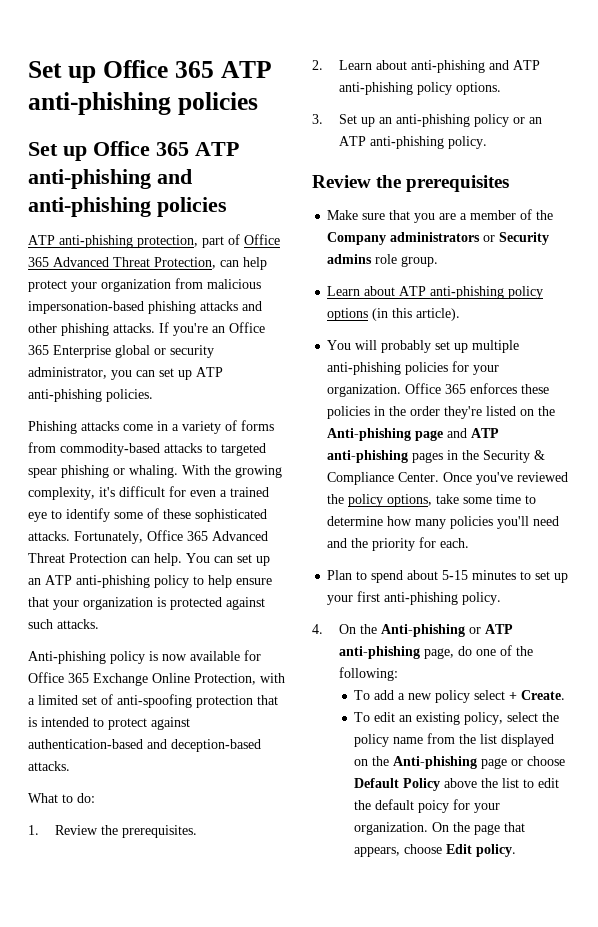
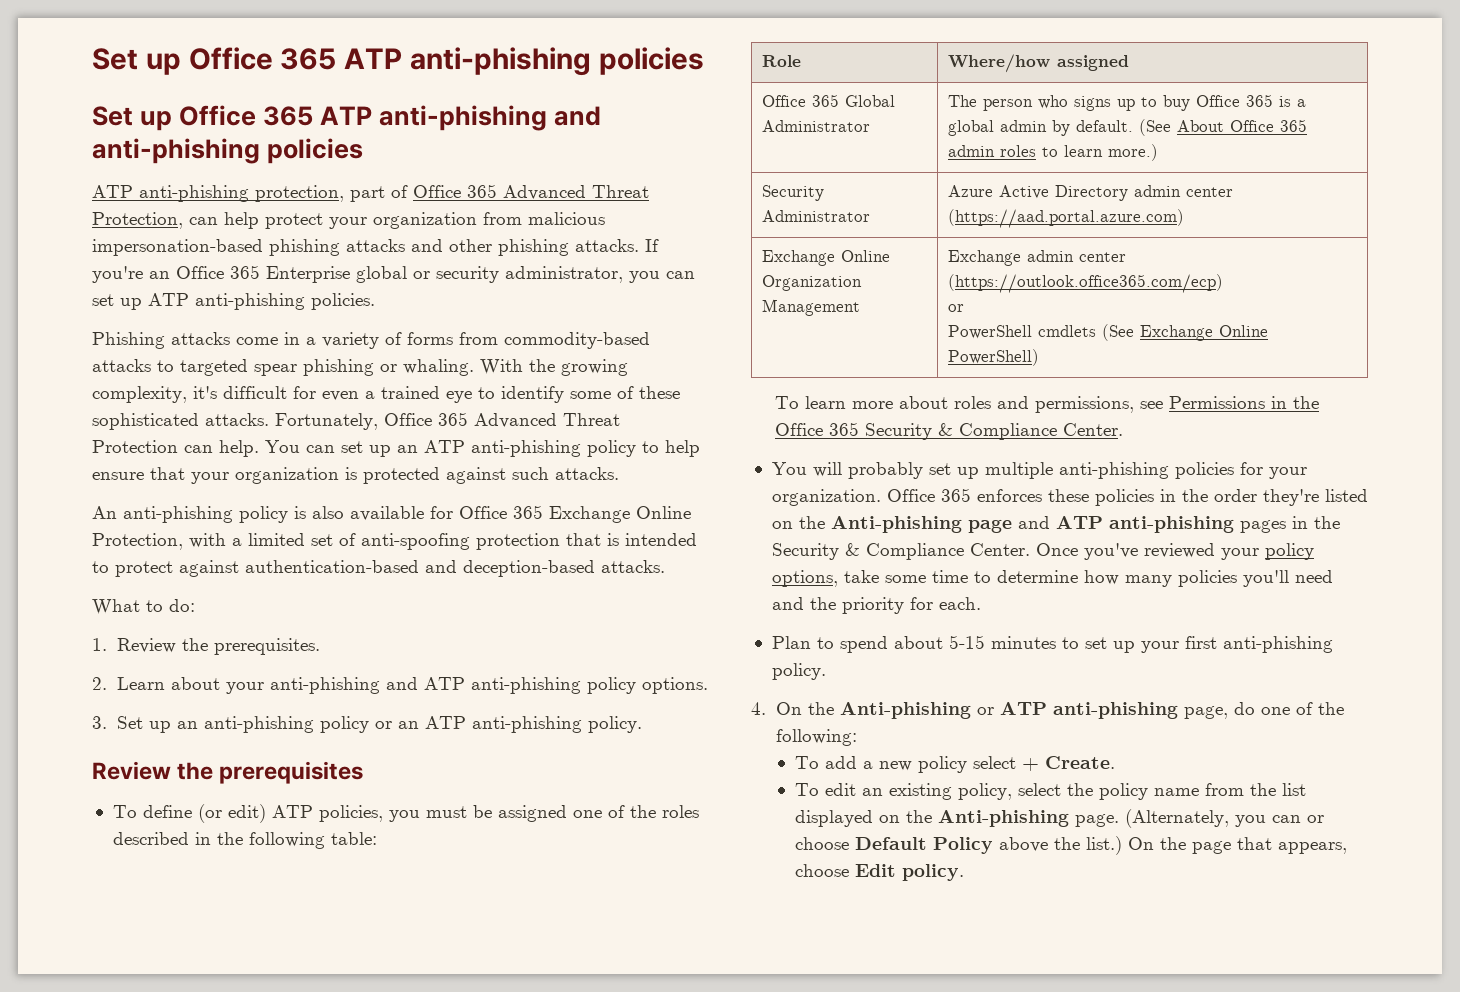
- Anti-phishing policy is now available for Office 365 Exchange Online Protection, with a limited set of anti-spoofing protection that is intended to protect against authentication-based and deception-based attacks.
+ An anti-phishing policy is also available for Office 365 Exchange Online Protection, with a limited set of anti-spoofing protection that is intended to protect against authentication-based and deception-based attacks.
- 2. Learn about anti-phishing and ATP anti-phishing policy options.
+ 2. Learn about your anti-phishing and ATP anti-phishing policy options.
- Make sure that you are a member of the Company administrators or Security admins role group.
- Learn about ATP anti-phishing policy options (in this article).
+ To define (or edit) ATP policies, you must be assigned one of the roles described in the following table:
+ Role | Where/how assigned
+ Office 365 Global Administrator | The person who signs up to buy Office 365 is a global admin by default. (See About Office 365 admin roles to learn more.)
+ Security Administrator | Azure Active Directory admin center (https://aad.portal.azure.com)
+ Exchange Online Organization Management | Exchange admin center (https://outlook.office365.com/ecp)
+ or
+ PowerShell cmdlets (See Exchange Online PowerShell)
+ To learn more about roles and permissions, see Permissions in the Office 365 Security & Compliance Center.
- Once you've reviewed the policy options, take some time to determine how many policies you'll need and the priority for each.
+ Once you've reviewed your policy options, take some time to determine how many policies you'll need and the priority for each.
- To edit an existing policy, select the policy name from the list displayed on the Anti-phishing page or choose Default Policy above the list to edit the default poicy for your organization.
+ To edit an existing policy, select the policy name from the list displayed on the Anti-phishing page. (Alternately, you can or choose Default Policy above the list.)

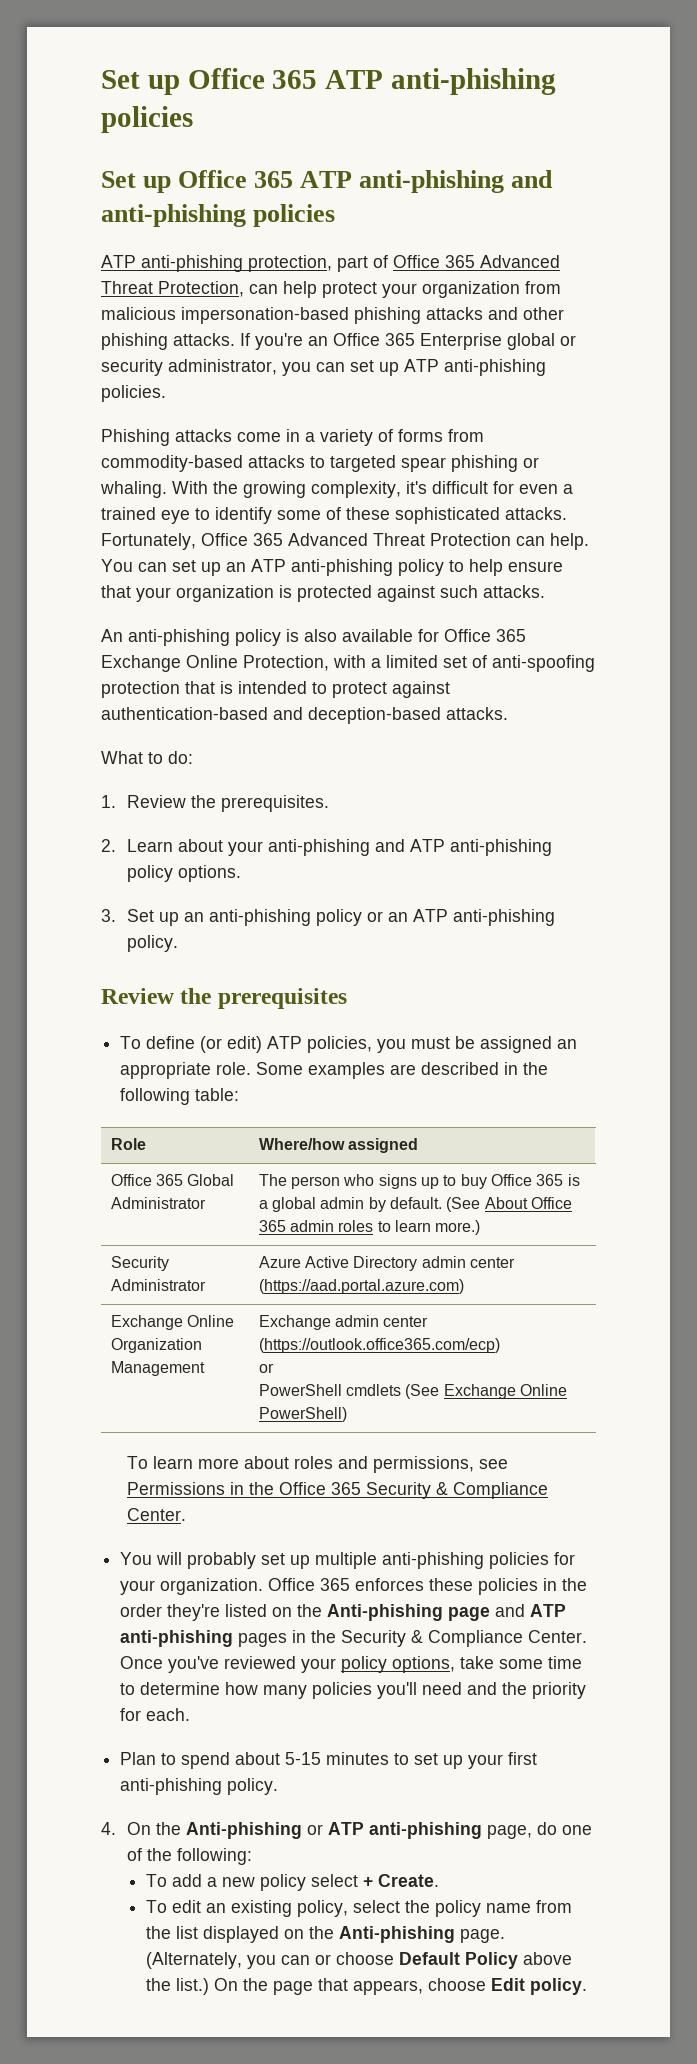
- To define (or edit) ATP policies, you must be assigned one of the roles described in the following table:
+ To define (or edit) ATP policies, you must be assigned an appropriate role. Some examples are described in the following table:

